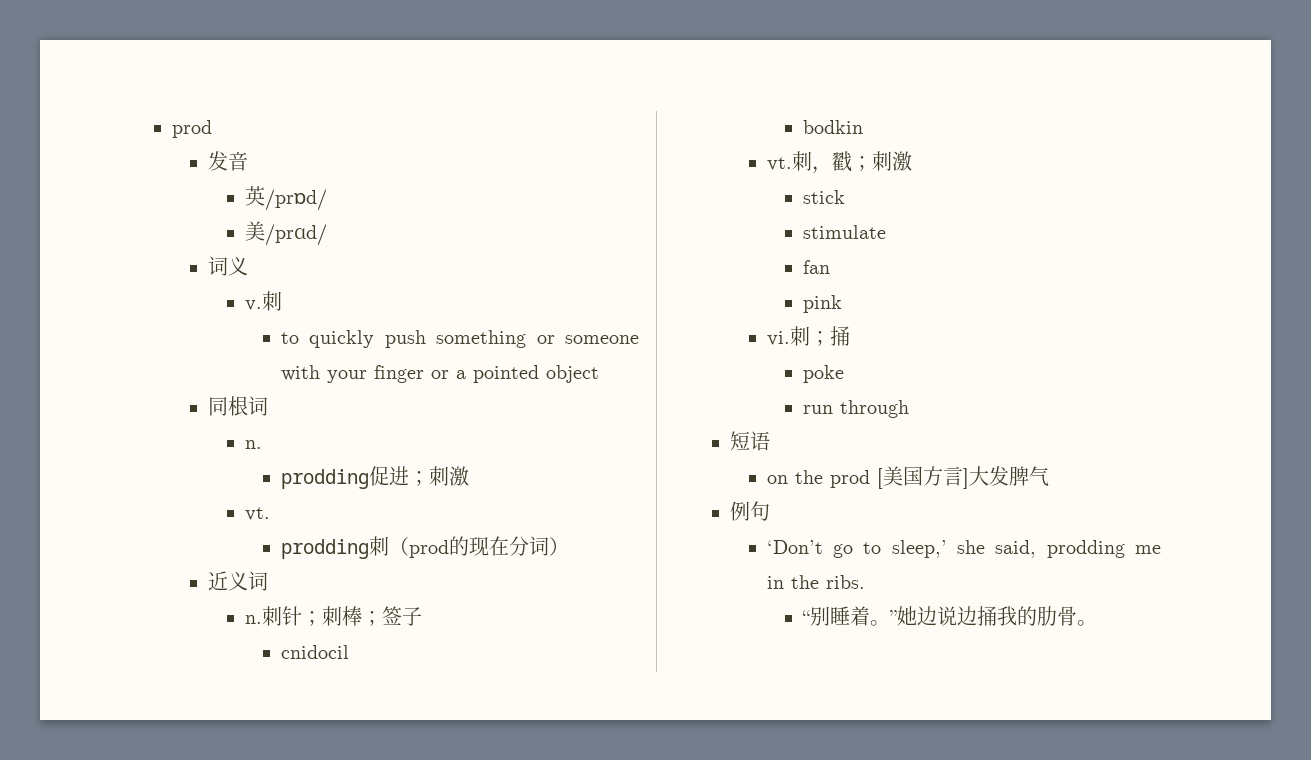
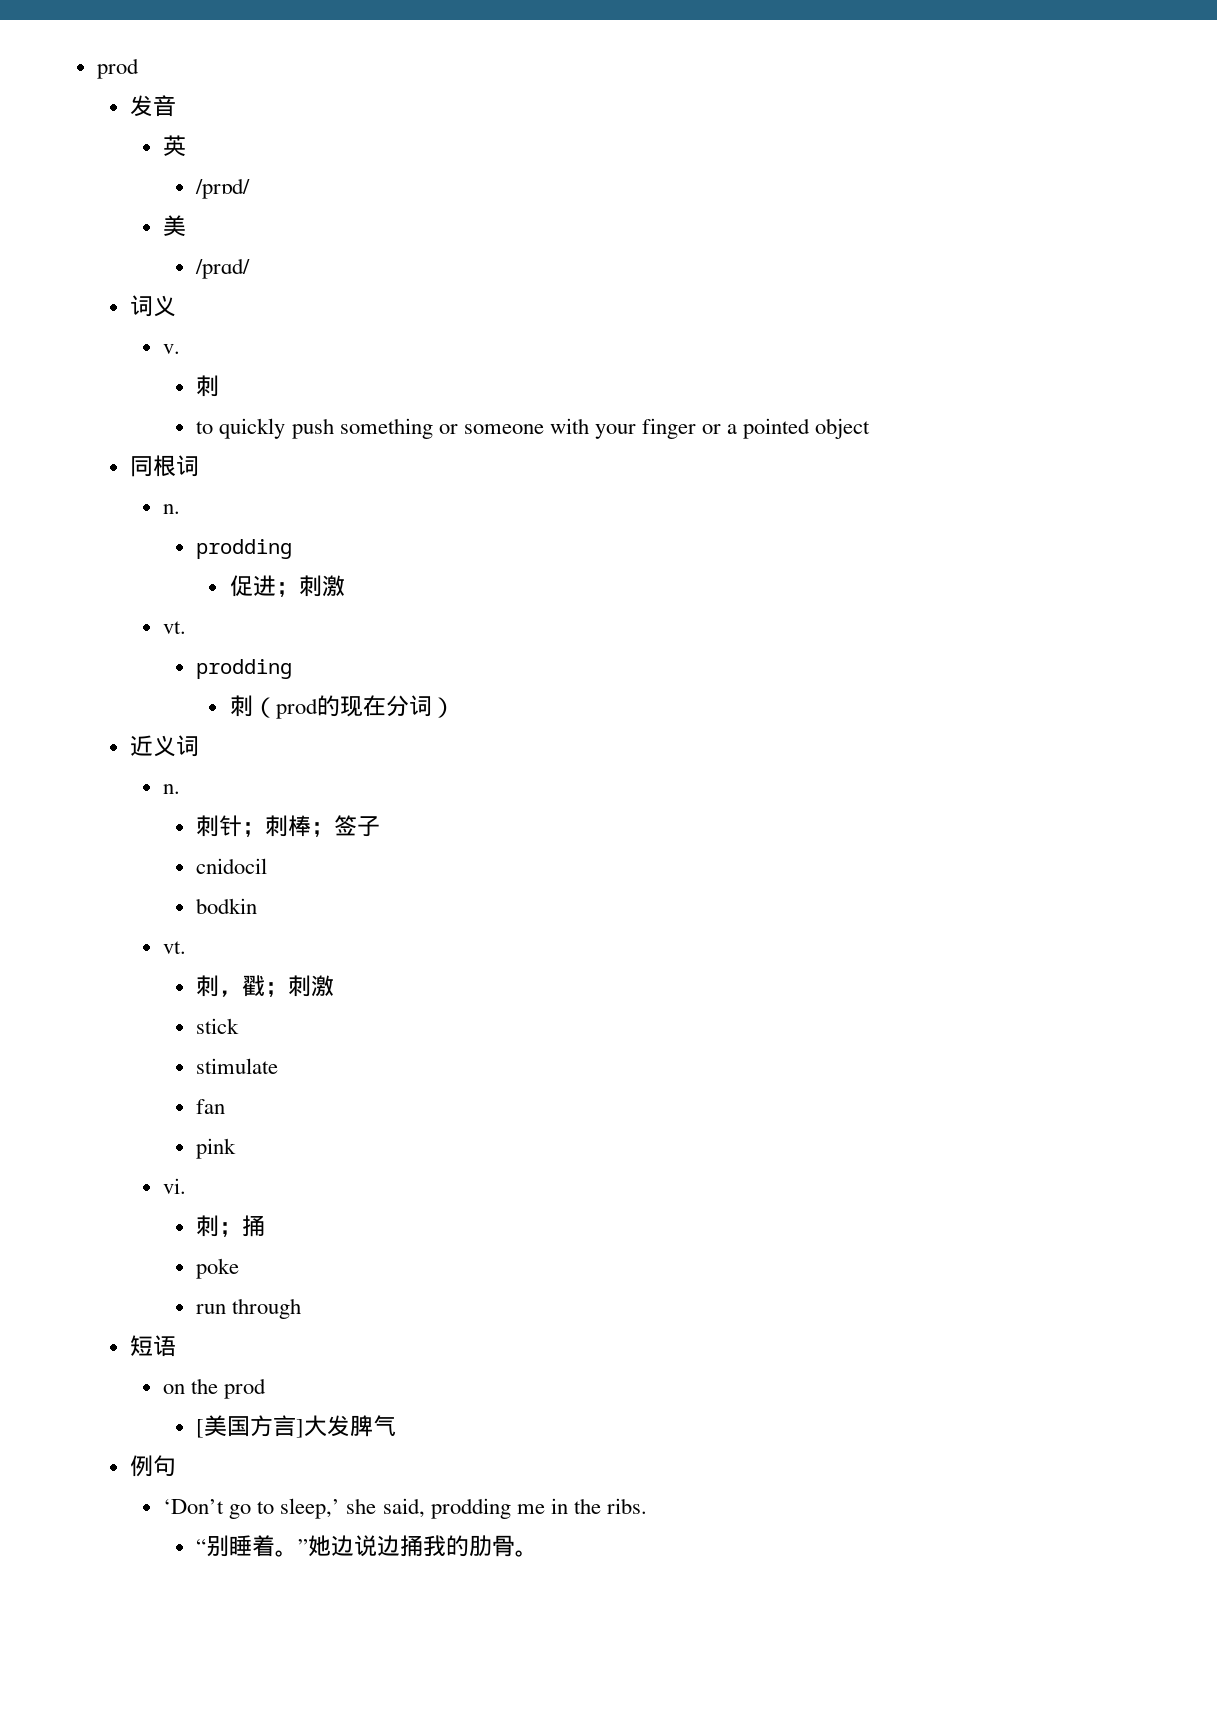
- 英/prɒd/
- 美/prɑd/
+ 英
+ /prɒd/
+ 美
+ /prɑd/
- v.刺
+ v.
+ 刺
  同根词
  n.
- prodding促进；刺激
+ prodding
+ 促进；刺激
  vt.
- prodding刺（prod的现在分词）
+ prodding
+ 刺（prod的现在分词）
  近义词
- n.刺针；刺棒；签子
+ n.
+ 刺针；刺棒；签子
  bodkin
- vt.刺，戳；刺激
+ vt.
+ 刺，戳；刺激
- vi.刺；捅
+ vi.
+ 刺；捅
- on the prod [美国方言]大发脾气
+ on the prod
+ [美国方言]大发脾气

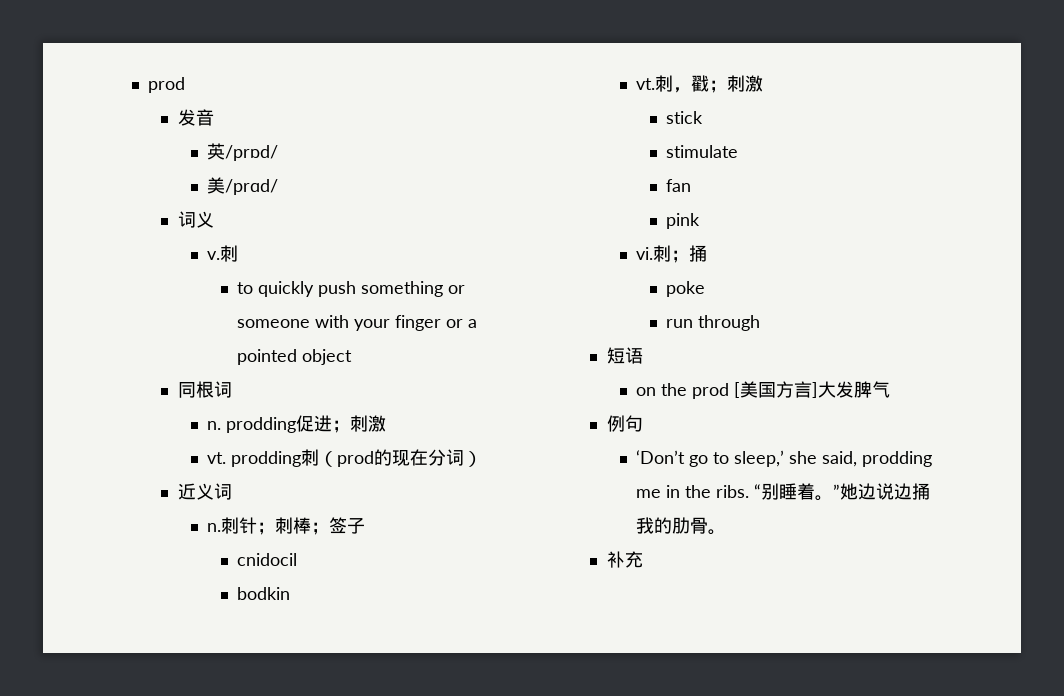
- 英
- /prɒd/
- 美
- /prɑd/
+ 英/prɒd/
+ 美/prɑd/
- v.
- 刺
+ v.刺
  同根词
- n.
- prodding
- 促进；刺激
- vt.
- prodding
- 刺（prod的现在分词）
+ n. prodding促进；刺激
+ vt. prodding刺（prod的现在分词）
  近义词
- n.
- 刺针；刺棒；签子
+ n.刺针；刺棒；签子
  bodkin
- vt.
- 刺，戳；刺激
+ vt.刺，戳；刺激
- vi.
- 刺；捅
+ vi.刺；捅
- on the prod
- [美国方言]大发脾气
+ on the prod [美国方言]大发脾气
- ‘Don’t go to sleep,’ she said, prodding me in the ribs.
- “别睡着。”她边说边捅我的肋骨。
+ ‘Don’t go to sleep,’ she said, prodding me in the ribs. “别睡着。”她边说边捅我的肋骨。
+ 补充

